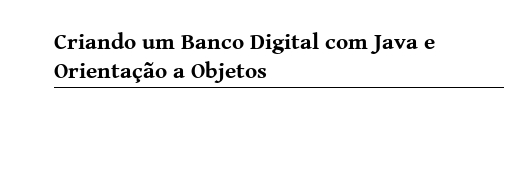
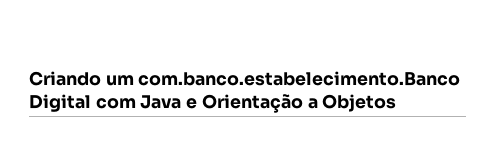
- Criando um Banco Digital com Java e Orientação a Objetos
+ Criando um com.banco.estabelecimento.Banco Digital com Java e Orientação a Objetos

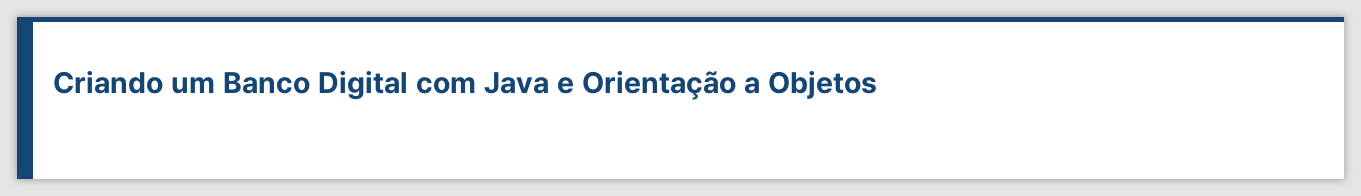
- Criando um com.banco.estabelecimento.Banco Digital com Java e Orientação a Objetos
+ Criando um Banco Digital com Java e Orientação a Objetos

